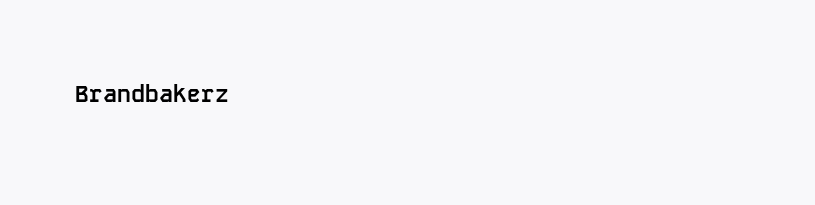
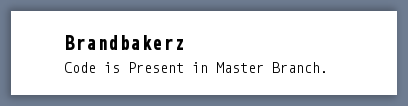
+ Code is Present in Master Branch.

